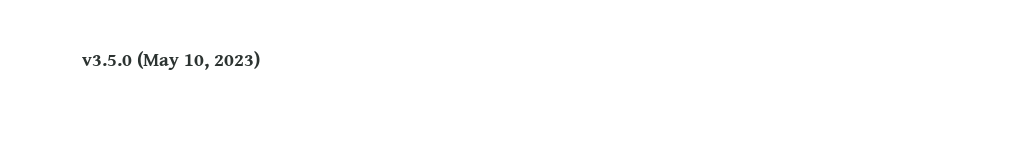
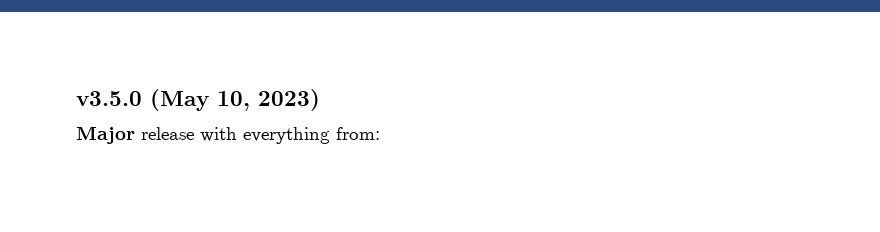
+ Major release with everything from:

